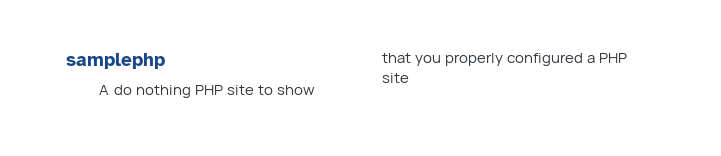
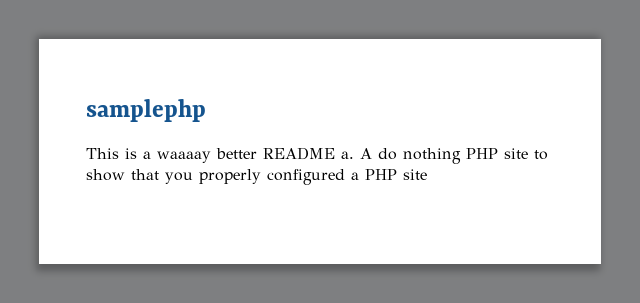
+ This is a waaaay better README a.

